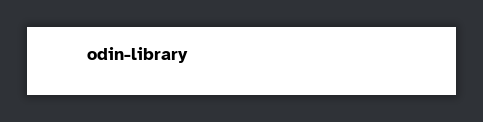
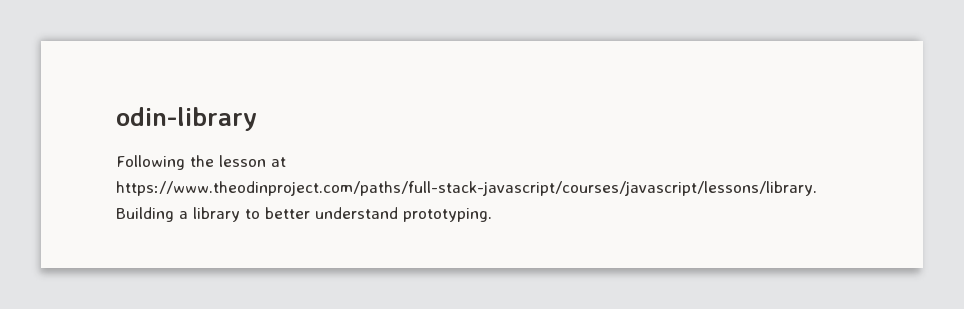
+ Following the lesson at https://www.theodinproject.com/paths/full-stack-javascript/courses/javascript/lessons/library. Building a library to better understand prototyping.

